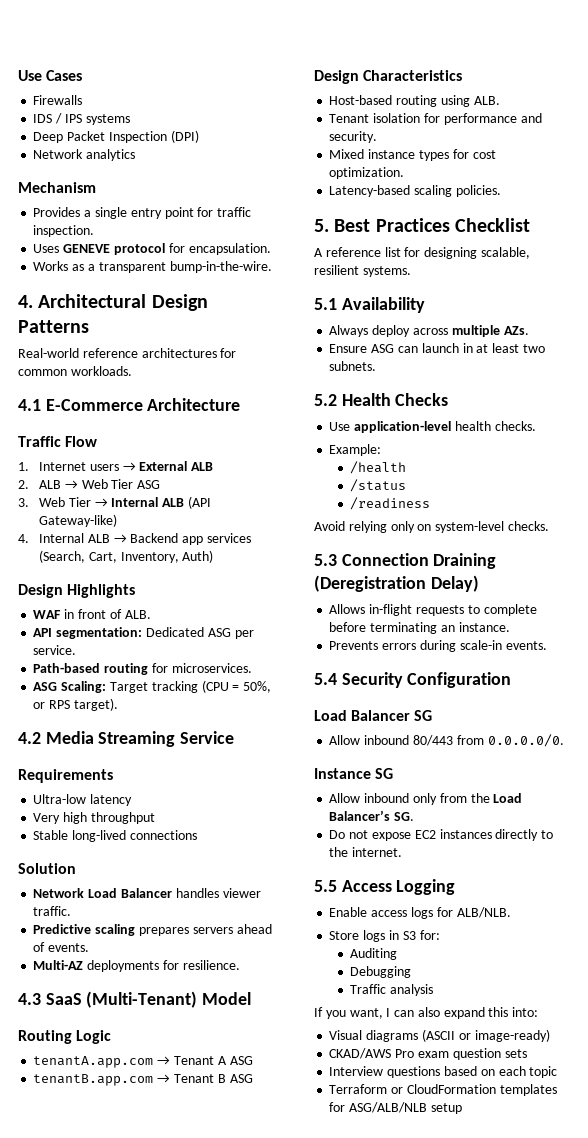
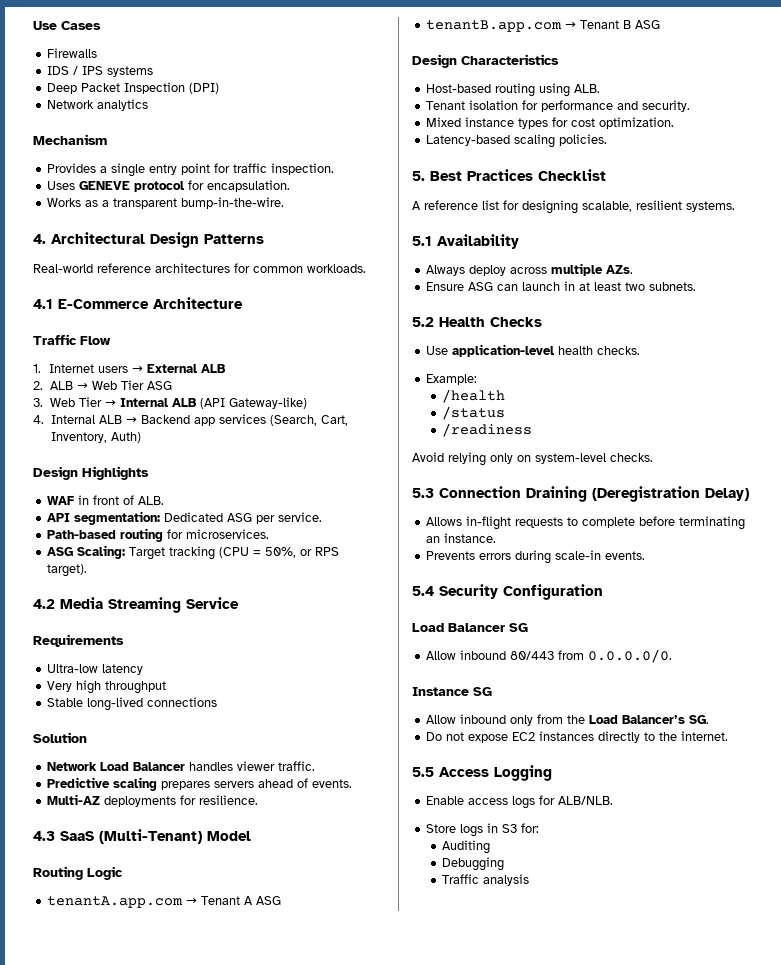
- If you want, I can also expand this into:
- Visual diagrams (ASCII or image-ready)
- CKAD/AWS Pro exam question sets
- Interview questions based on each topic
- Terraform or CloudFormation templates for ASG/ALB/NLB setup

